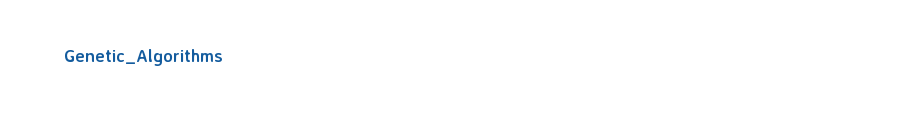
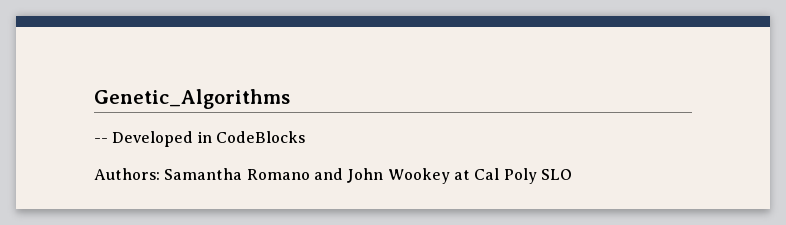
+ -- Developed in CodeBlocks
+ Authors: Samantha Romano and John Wookey at Cal Poly SLO

